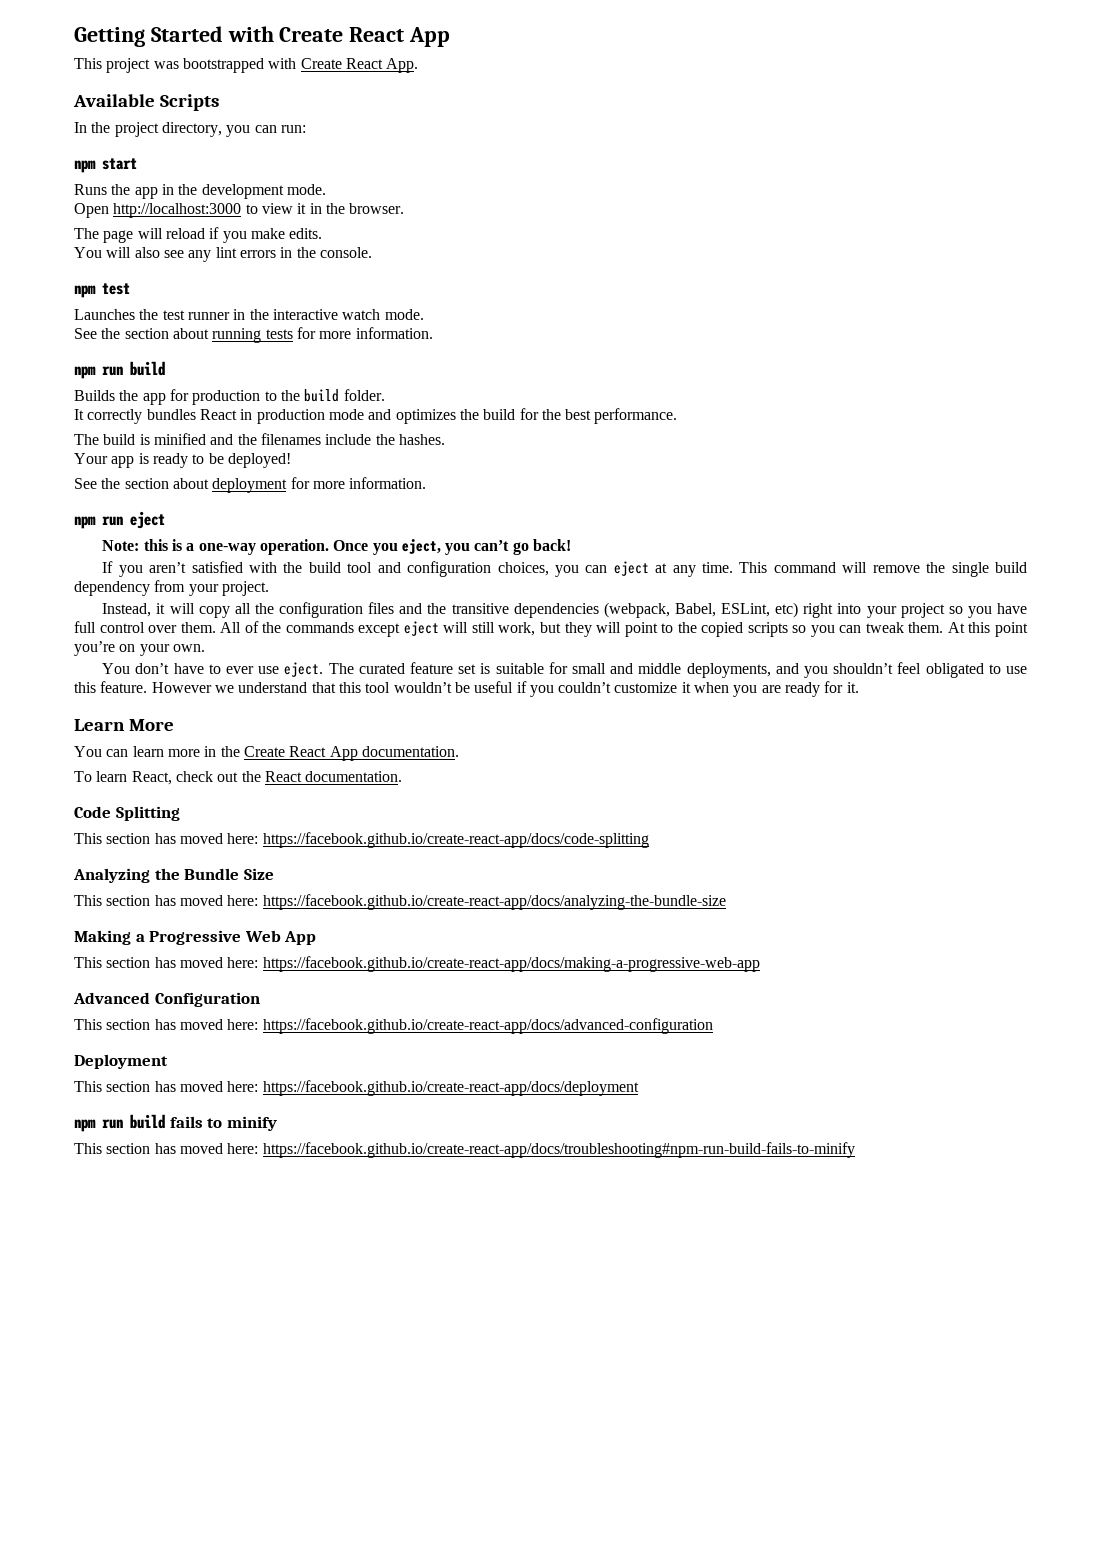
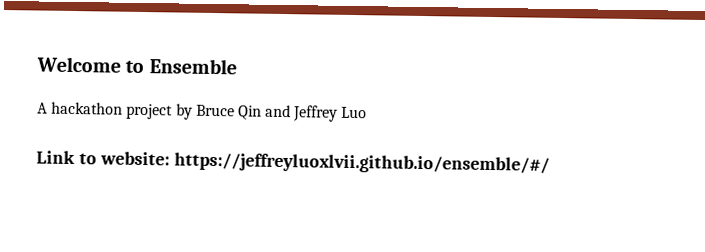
- Getting Started with Create React App
- This project was bootstrapped with Create React App.
- Available Scripts
- In the project directory, you can run:
- npm start
- Runs the app in the development mode.
- Open http://localhost:3000 to view it in the browser.
- The page will reload if you make edits.
- You will also see any lint errors in the console.
- npm test
- Launches the test runner in the interactive watch mode.
- See the section about running tests for more information.
- npm run build
- Builds the app for production to the build folder.
- It correctly bundles React in production mode and optimizes the build for the best performance.
- The build is minified and the filenames include the hashes.
- Your app is ready to be deployed!
- See the section about deployment for more information.
- npm run eject
- Note: this is a one-way operation. Once you eject, you can’t go back!
- If you aren’t satisfied with the build tool and configuration choices, you can eject at any time. This command will remove the single build dependency from your project.
- Instead, it will copy all the configuration files and the transitive dependencies (webpack, Babel, ESLint, etc) right into your project so you have full control over them. All of the commands except eject will still work, but they will point to the copied scripts so you can tweak them. At this point you’re on your own.
- You don’t have to ever use eject. The curated feature set is suitable for small and middle deployments, and you shouldn’t feel obligated to use this feature. However we understand that this tool wouldn’t be useful if you couldn’t customize it when you are ready for it.
- Learn More
- You can learn more in the Create React App documentation.
- To learn React, check out the React documentation.
- Code Splitting
- This section has moved here: https://facebook.github.io/create-react-app/docs/code-splitting
- Analyzing the Bundle Size
- This section has moved here: https://facebook.github.io/create-react-app/docs/analyzing-the-bundle-size
- Making a Progressive Web App
- This section has moved here: https://facebook.github.io/create-react-app/docs/making-a-progressive-web-app
- Advanced Configuration
- This section has moved here: https://facebook.github.io/create-react-app/docs/advanced-configuration
- Deployment
- This section has moved here: https://facebook.github.io/create-react-app/docs/deployment
- npm run build fails to minify
- This section has moved here: https://facebook.github.io/create-react-app/docs/troubleshooting#npm-run-build-fails-to-minify
+ Welcome to Ensemble
+ A hackathon project by Bruce Qin and Jeffrey Luo
+ Link to website: https://jeffreyluoxlvii.github.io/ensemble/#/

